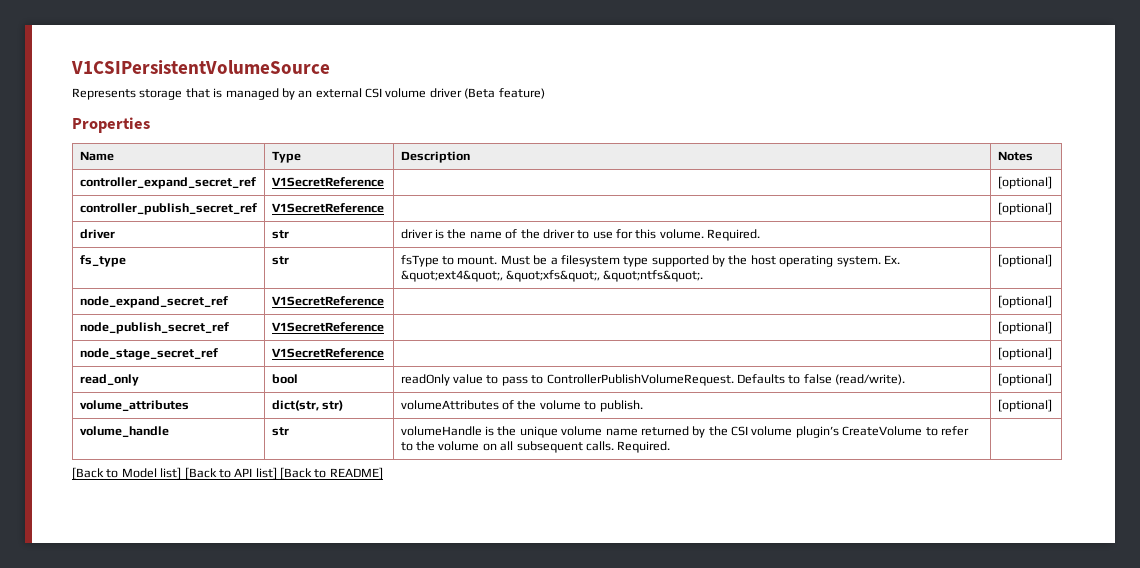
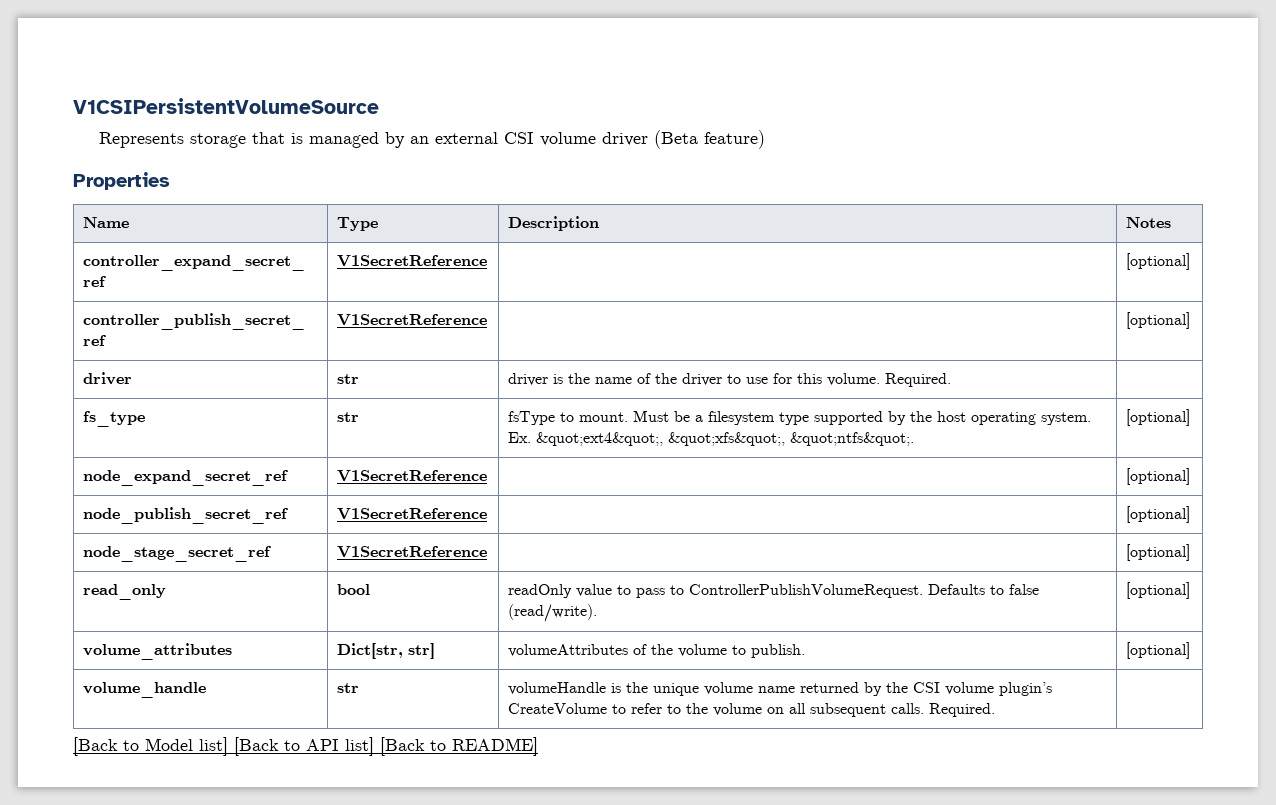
- volume_attributes | dict(str, str) | volumeAttributes of the volume to publish. | [optional]
+ volume_attributes | Dict[str, str] | volumeAttributes of the volume to publish. | [optional]

